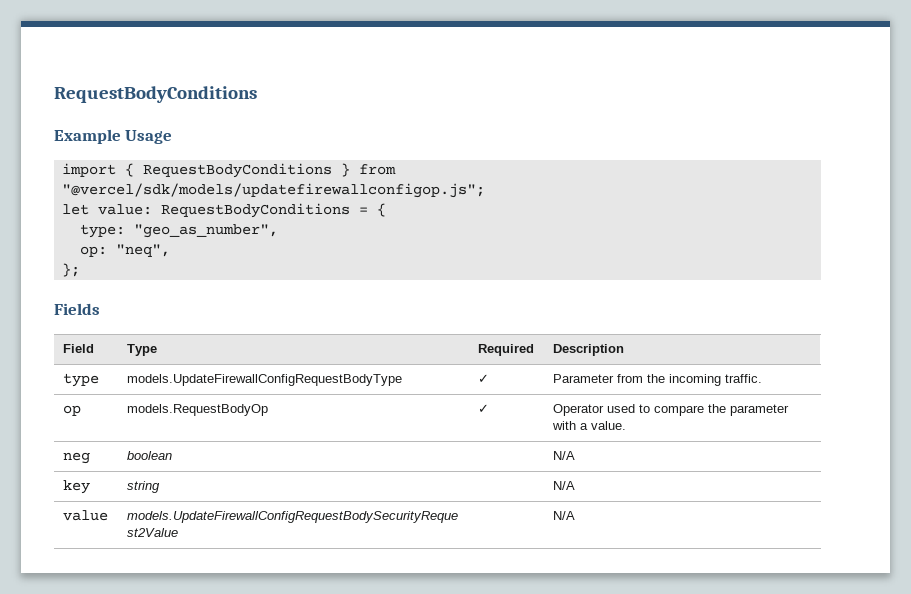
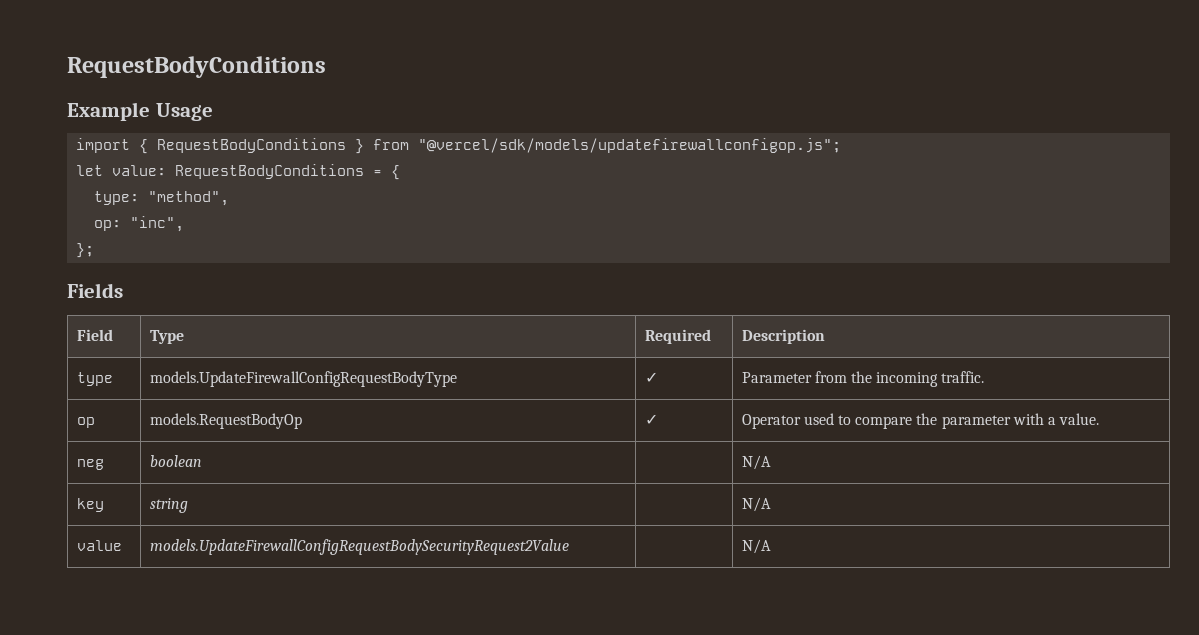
- type: "geo_as_number",
+ type: "method",
- op: "neq",
+ op: "inc",

